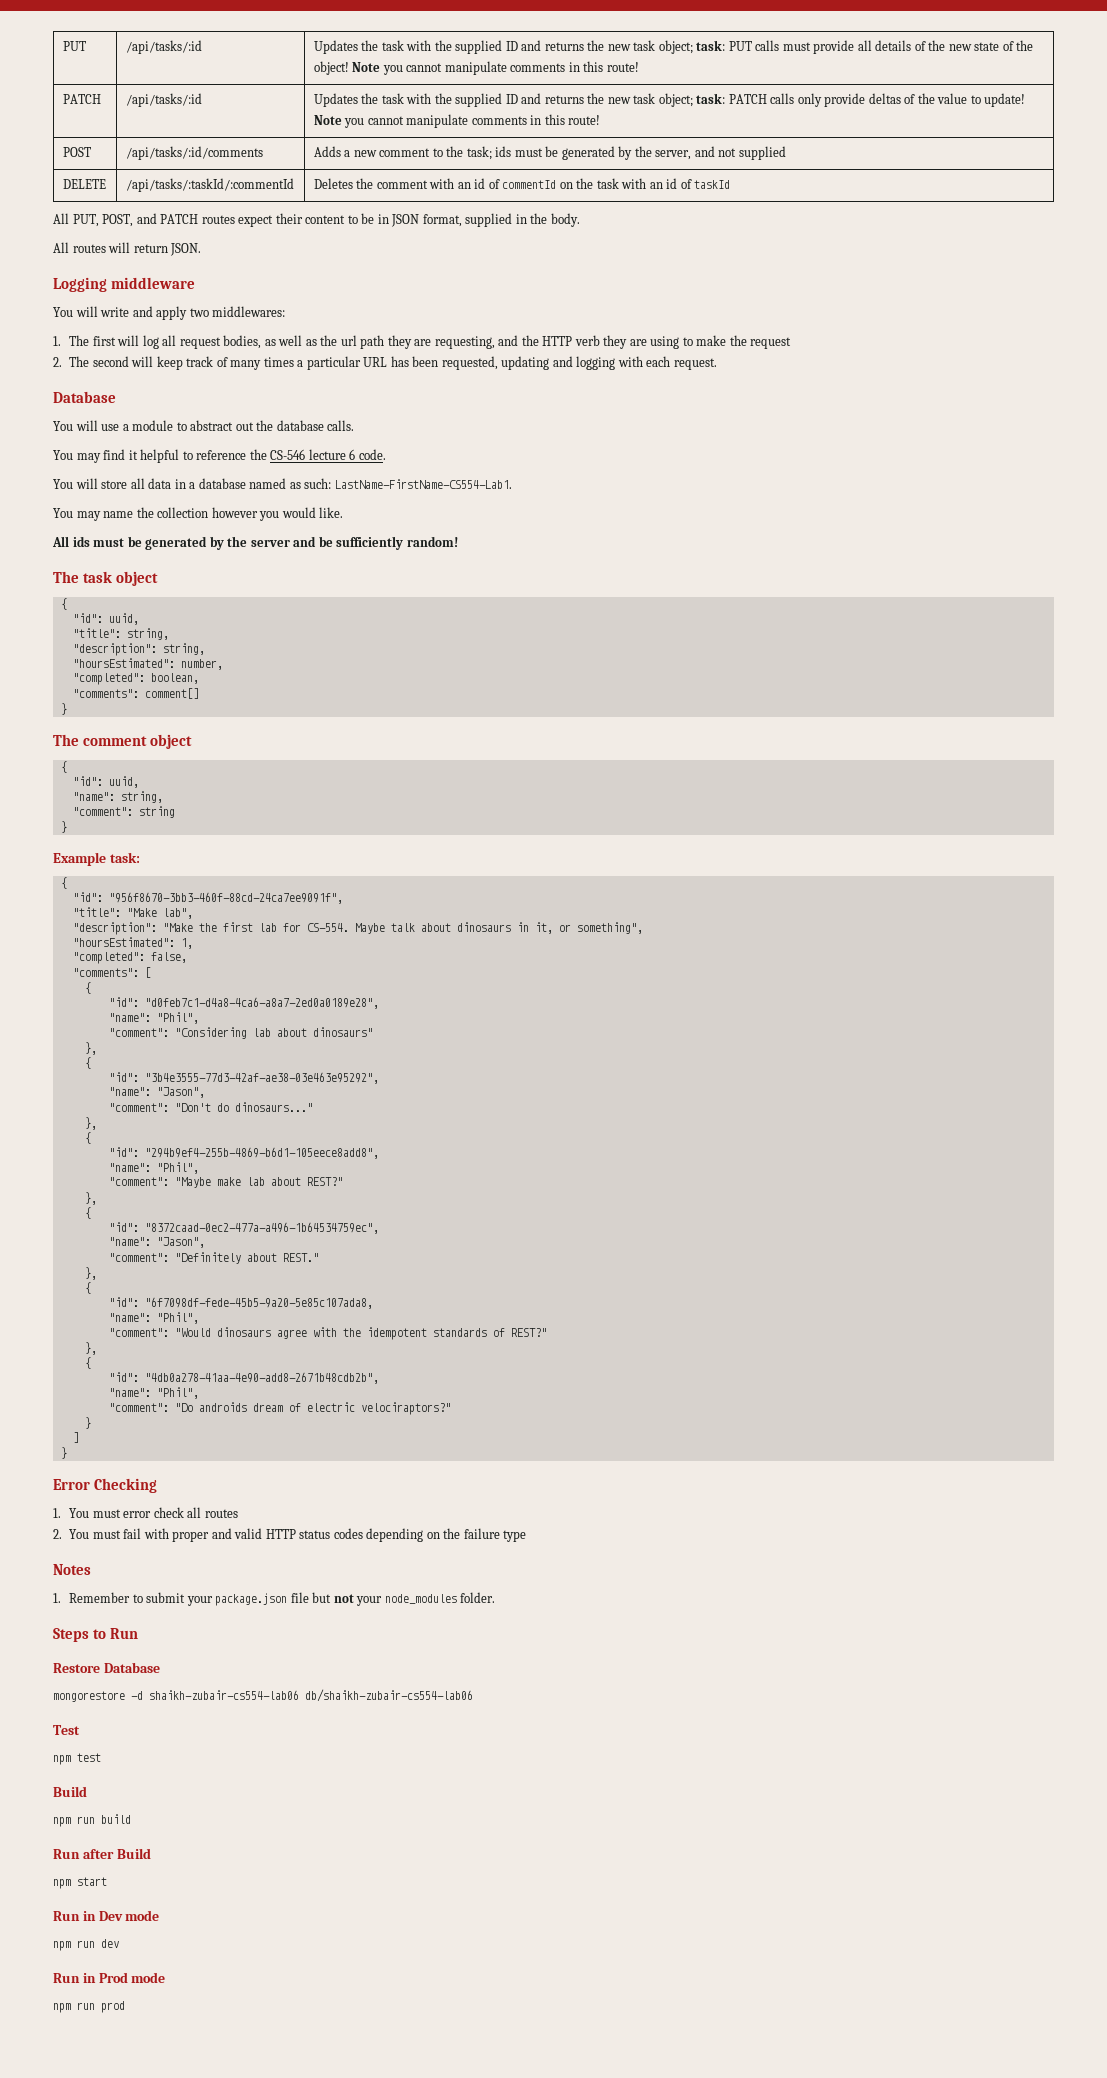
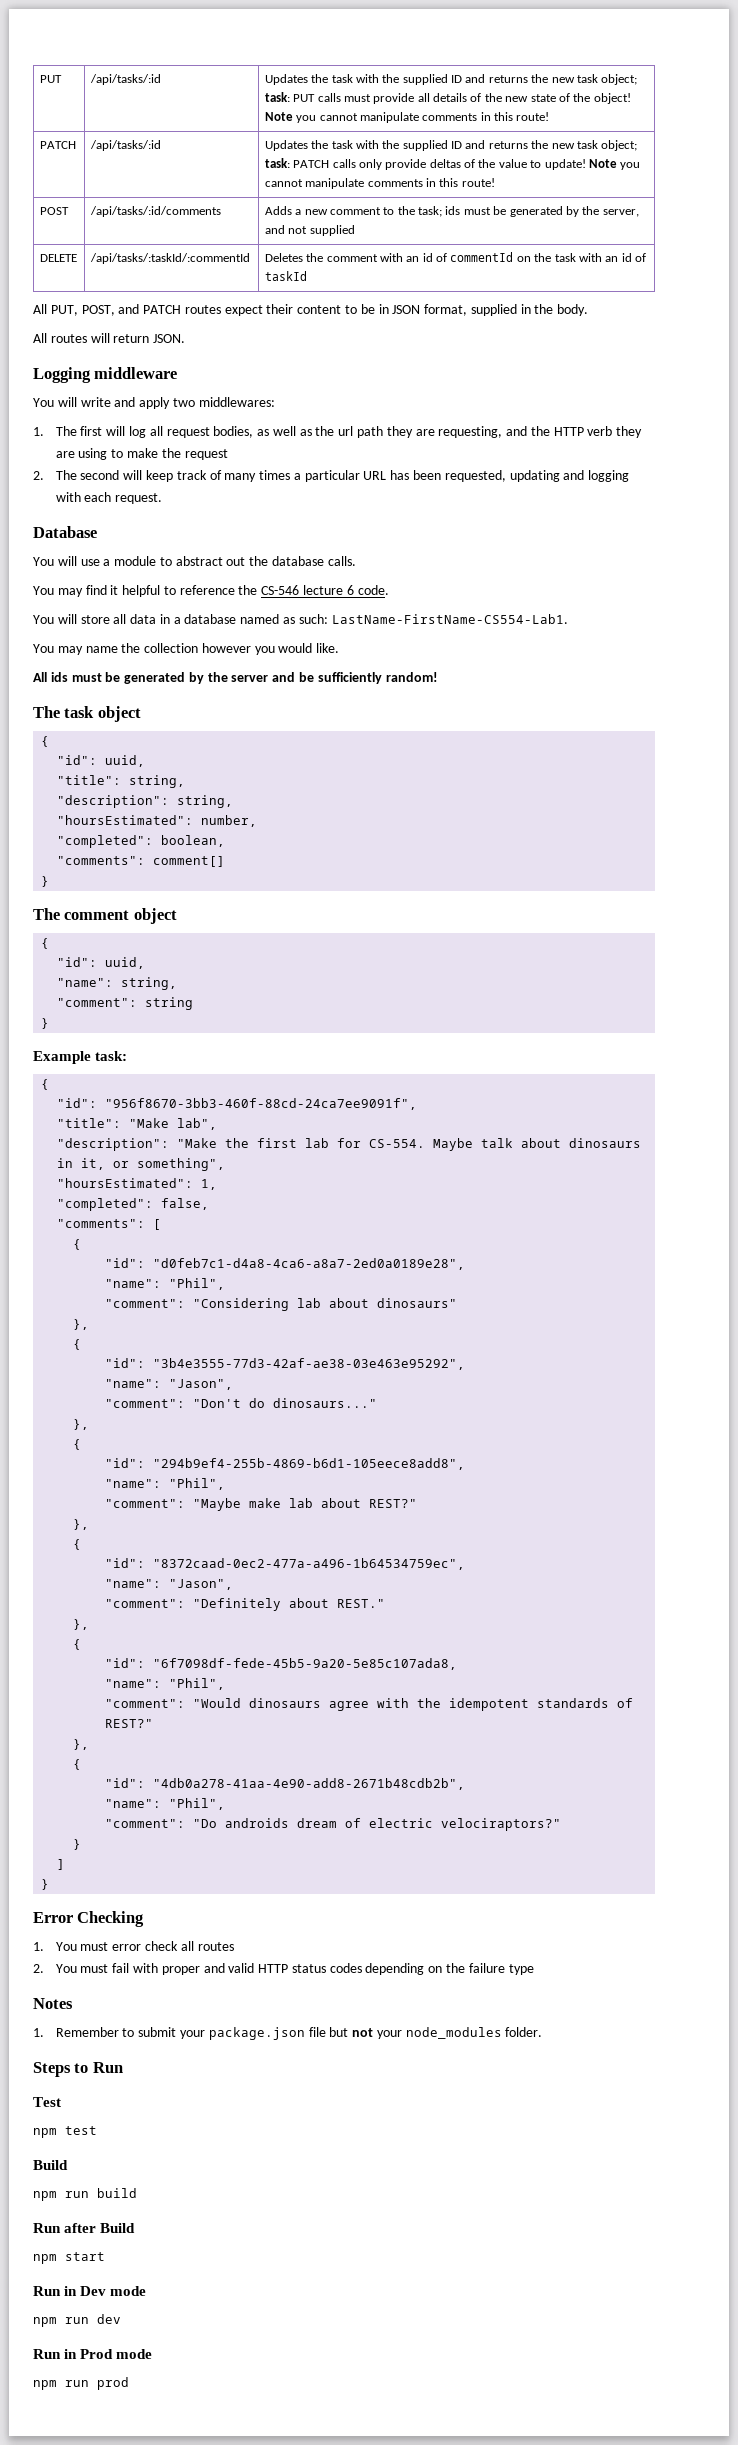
- Restore Database
- mongorestore -d shaikh-zubair-cs554-lab06 db/shaikh-zubair-cs554-lab06

